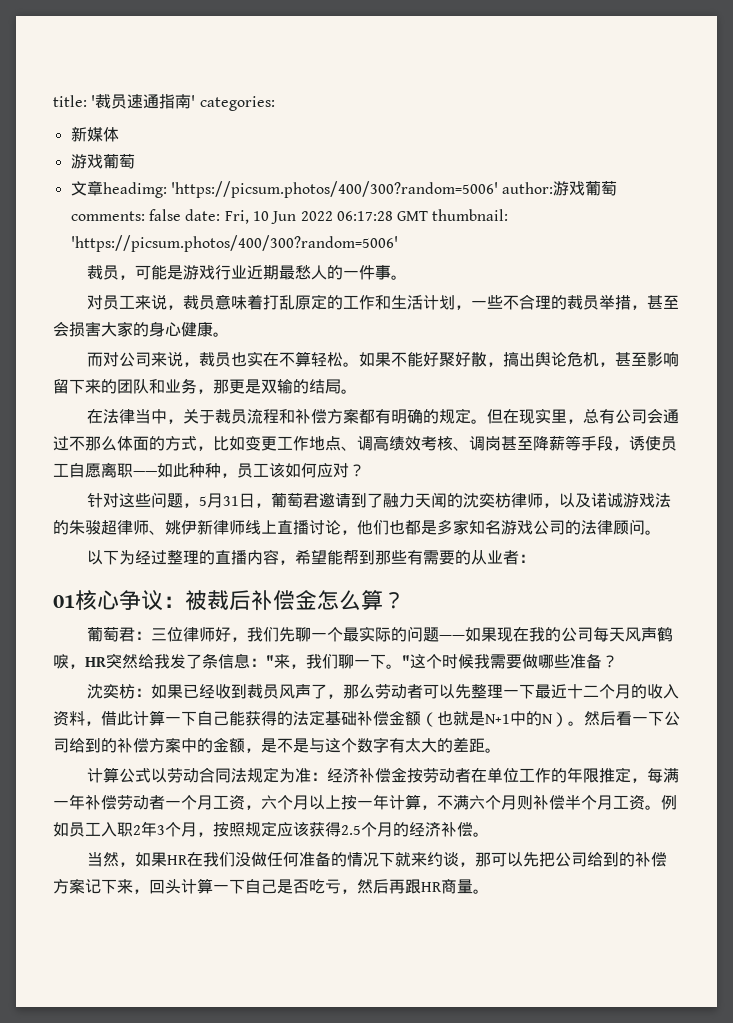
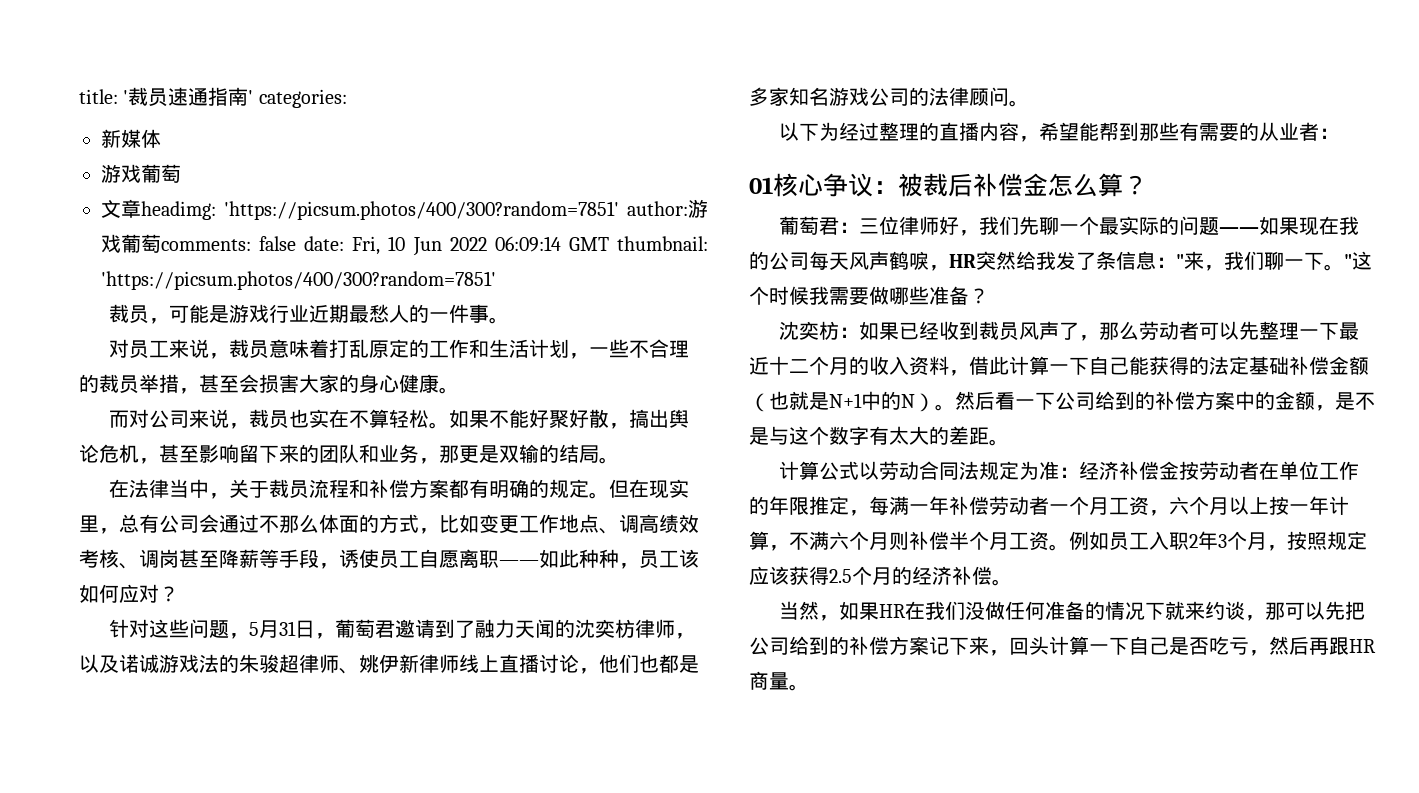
- 文章headimg: 'https://picsum.photos/400/300?random=5006' author:游戏葡萄comments: false date: Fri, 10 Jun 2022 06:17:28 GMT thumbnail: 'https://picsum.photos/400/300?random=5006'
+ 文章headimg: 'https://picsum.photos/400/300?random=7851' author:游戏葡萄comments: false date: Fri, 10 Jun 2022 06:09:14 GMT thumbnail: 'https://picsum.photos/400/300?random=7851'

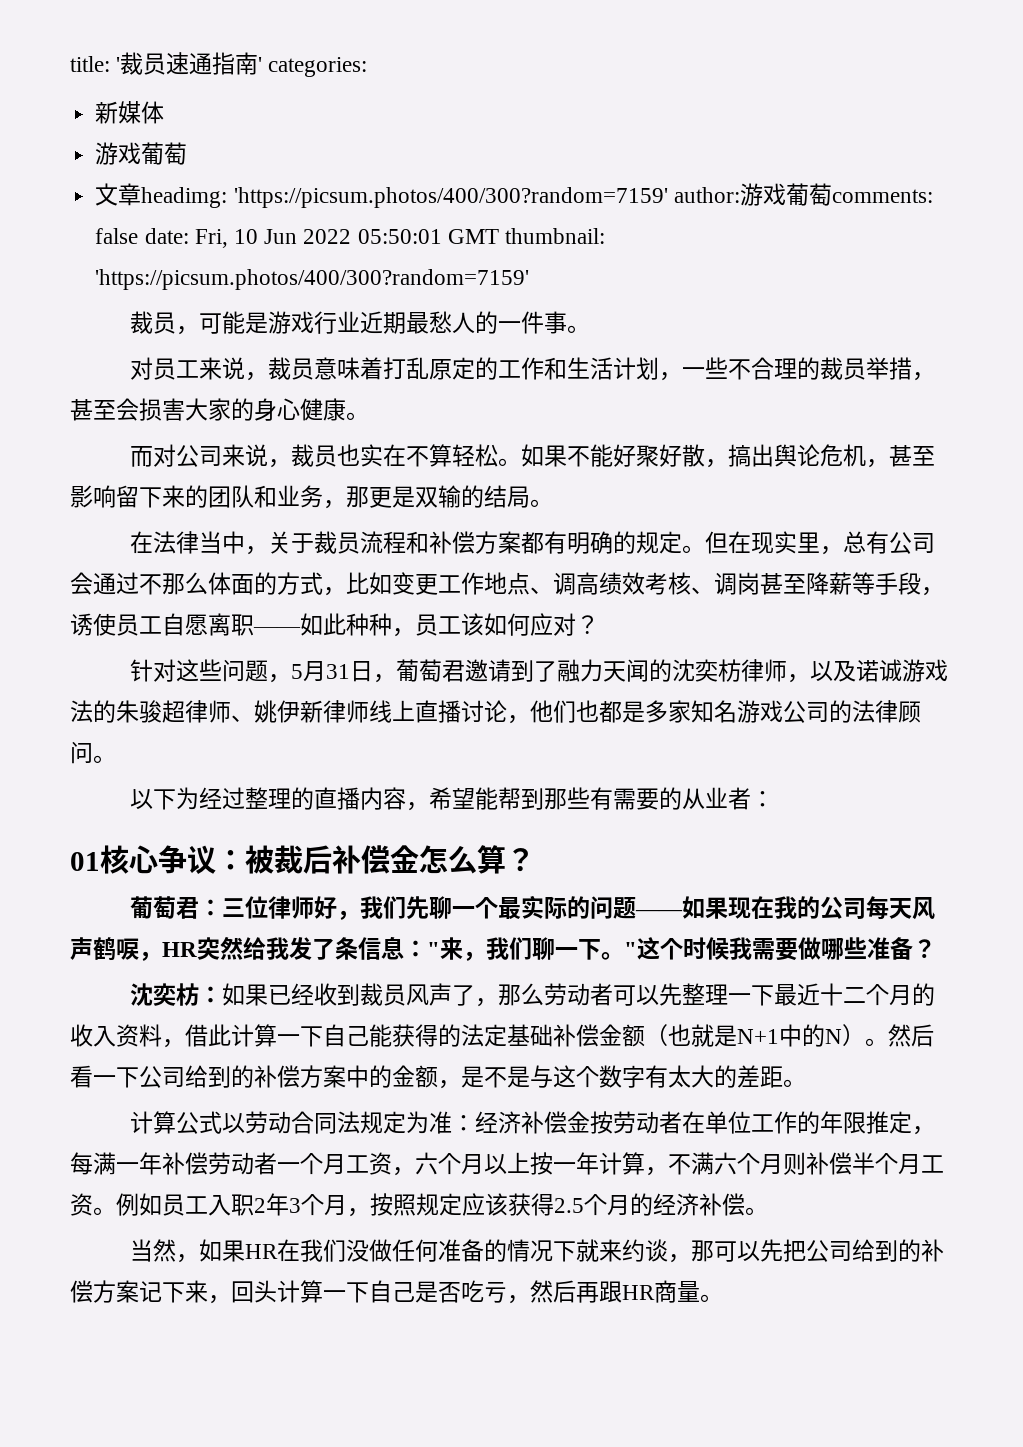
- 文章headimg: 'https://picsum.photos/400/300?random=7851' author:游戏葡萄comments: false date: Fri, 10 Jun 2022 06:09:14 GMT thumbnail: 'https://picsum.photos/400/300?random=7851'
+ 文章headimg: 'https://picsum.photos/400/300?random=7159' author:游戏葡萄comments: false date: Fri, 10 Jun 2022 05:50:01 GMT thumbnail: 'https://picsum.photos/400/300?random=7159'

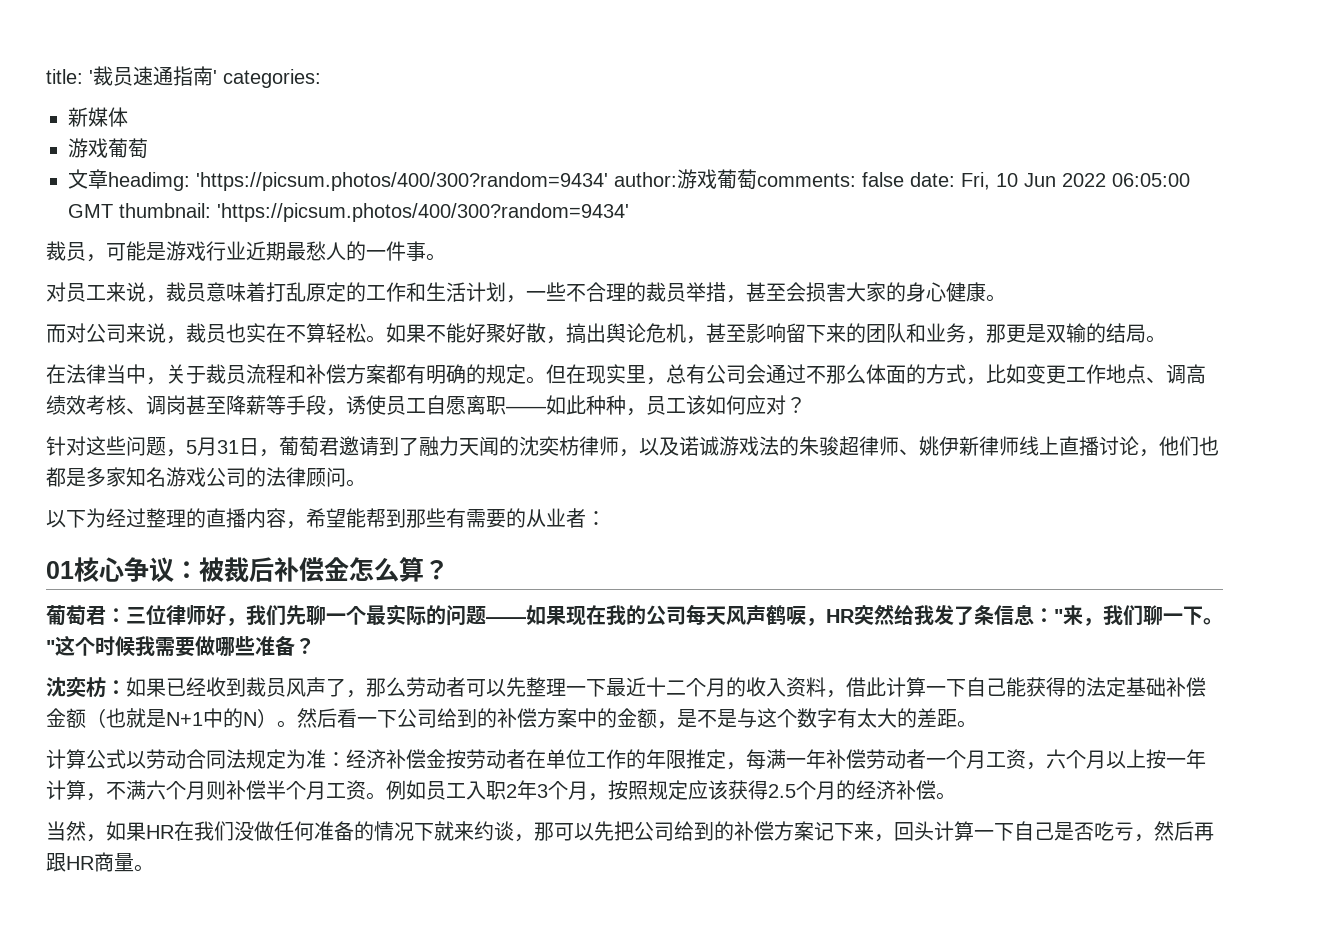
- 文章headimg: 'https://picsum.photos/400/300?random=7159' author:游戏葡萄comments: false date: Fri, 10 Jun 2022 05:50:01 GMT thumbnail: 'https://picsum.photos/400/300?random=7159'
+ 文章headimg: 'https://picsum.photos/400/300?random=9434' author:游戏葡萄comments: false date: Fri, 10 Jun 2022 06:05:00 GMT thumbnail: 'https://picsum.photos/400/300?random=9434'

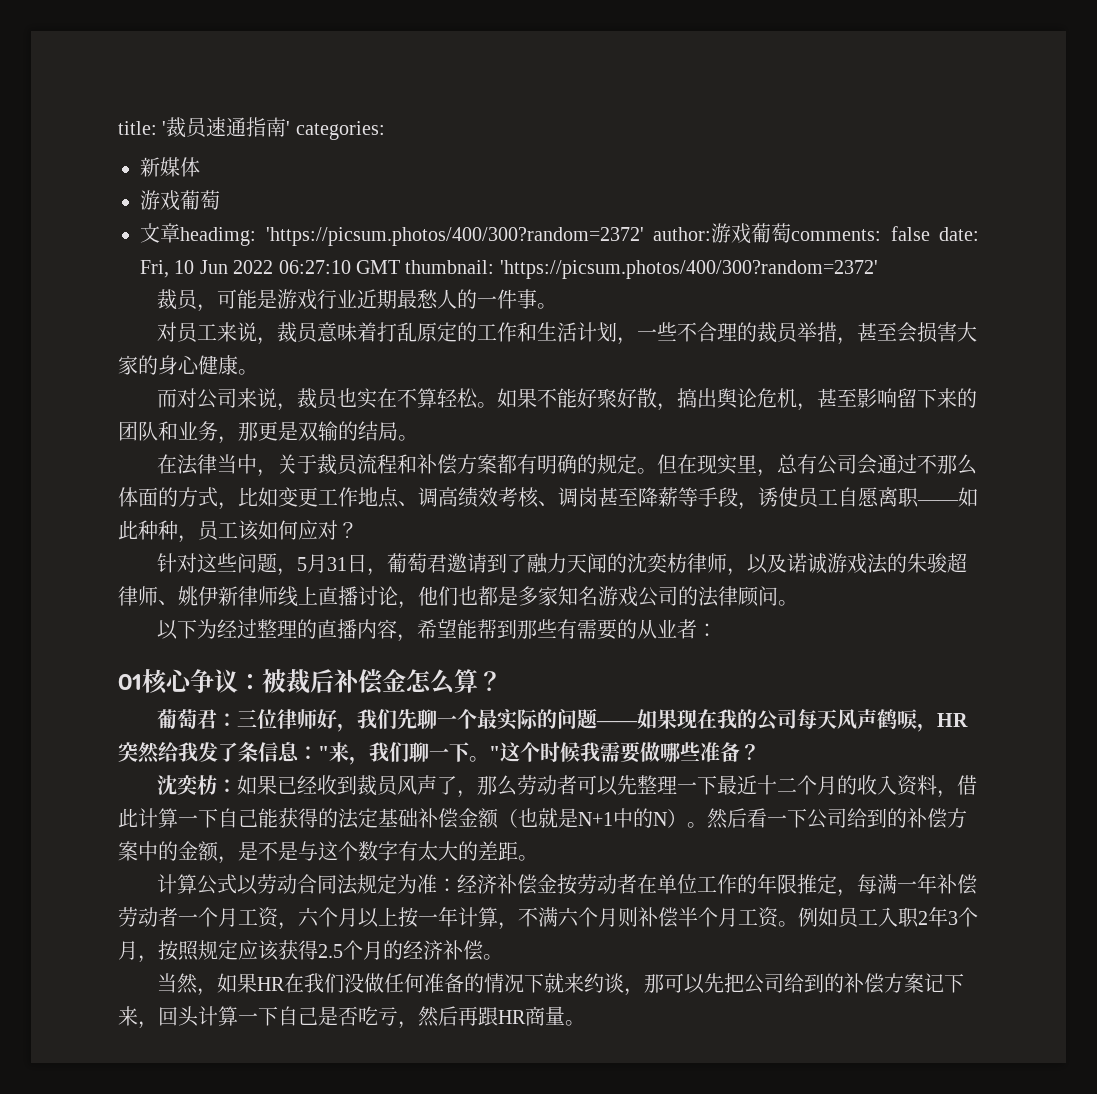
- 文章headimg: 'https://picsum.photos/400/300?random=9434' author:游戏葡萄comments: false date: Fri, 10 Jun 2022 06:05:00 GMT thumbnail: 'https://picsum.photos/400/300?random=9434'
+ 文章headimg: 'https://picsum.photos/400/300?random=2372' author:游戏葡萄comments: false date: Fri, 10 Jun 2022 06:27:10 GMT thumbnail: 'https://picsum.photos/400/300?random=2372'

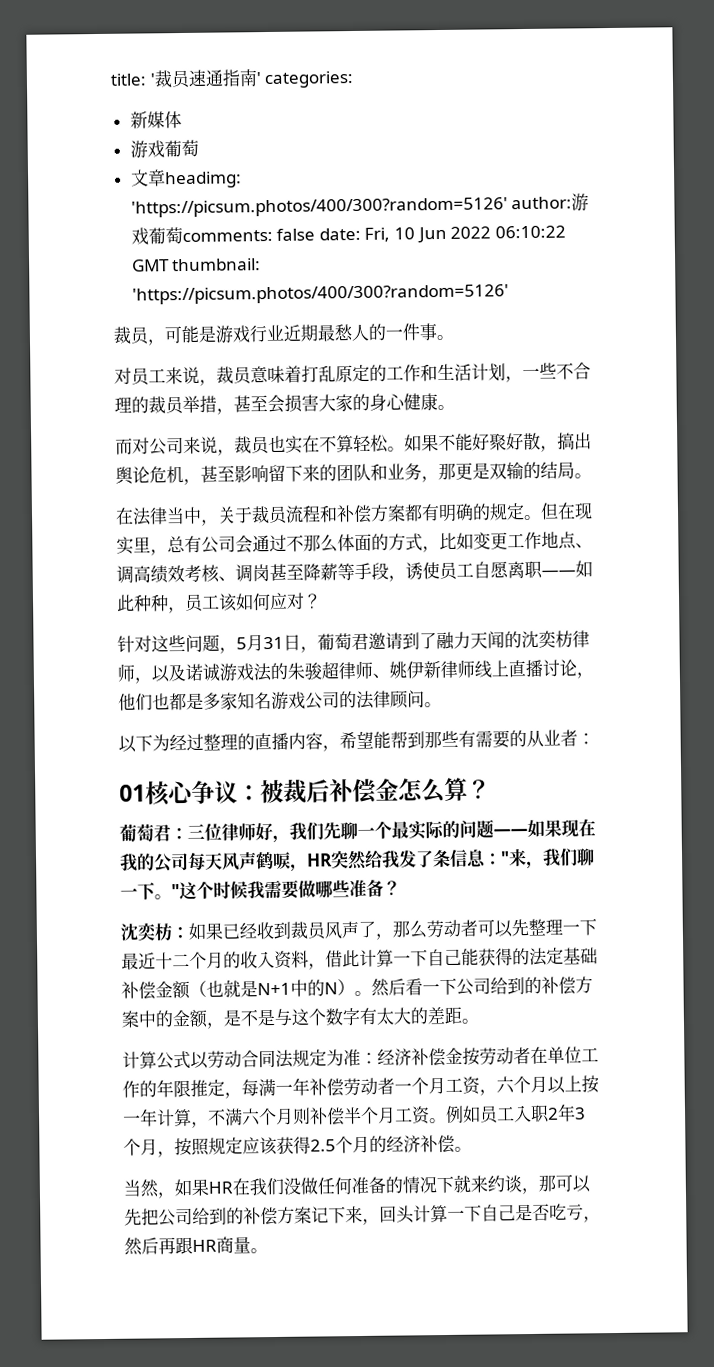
- 文章headimg: 'https://picsum.photos/400/300?random=2372' author:游戏葡萄comments: false date: Fri, 10 Jun 2022 06:27:10 GMT thumbnail: 'https://picsum.photos/400/300?random=2372'
+ 文章headimg: 'https://picsum.photos/400/300?random=5126' author:游戏葡萄comments: false date: Fri, 10 Jun 2022 06:10:22 GMT thumbnail: 'https://picsum.photos/400/300?random=5126'

